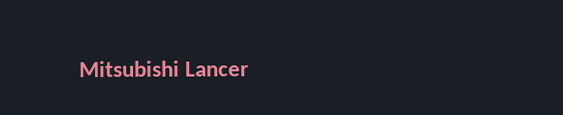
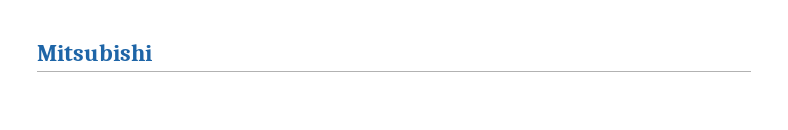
- Mitsubishi Lancer
+ Mitsubishi

